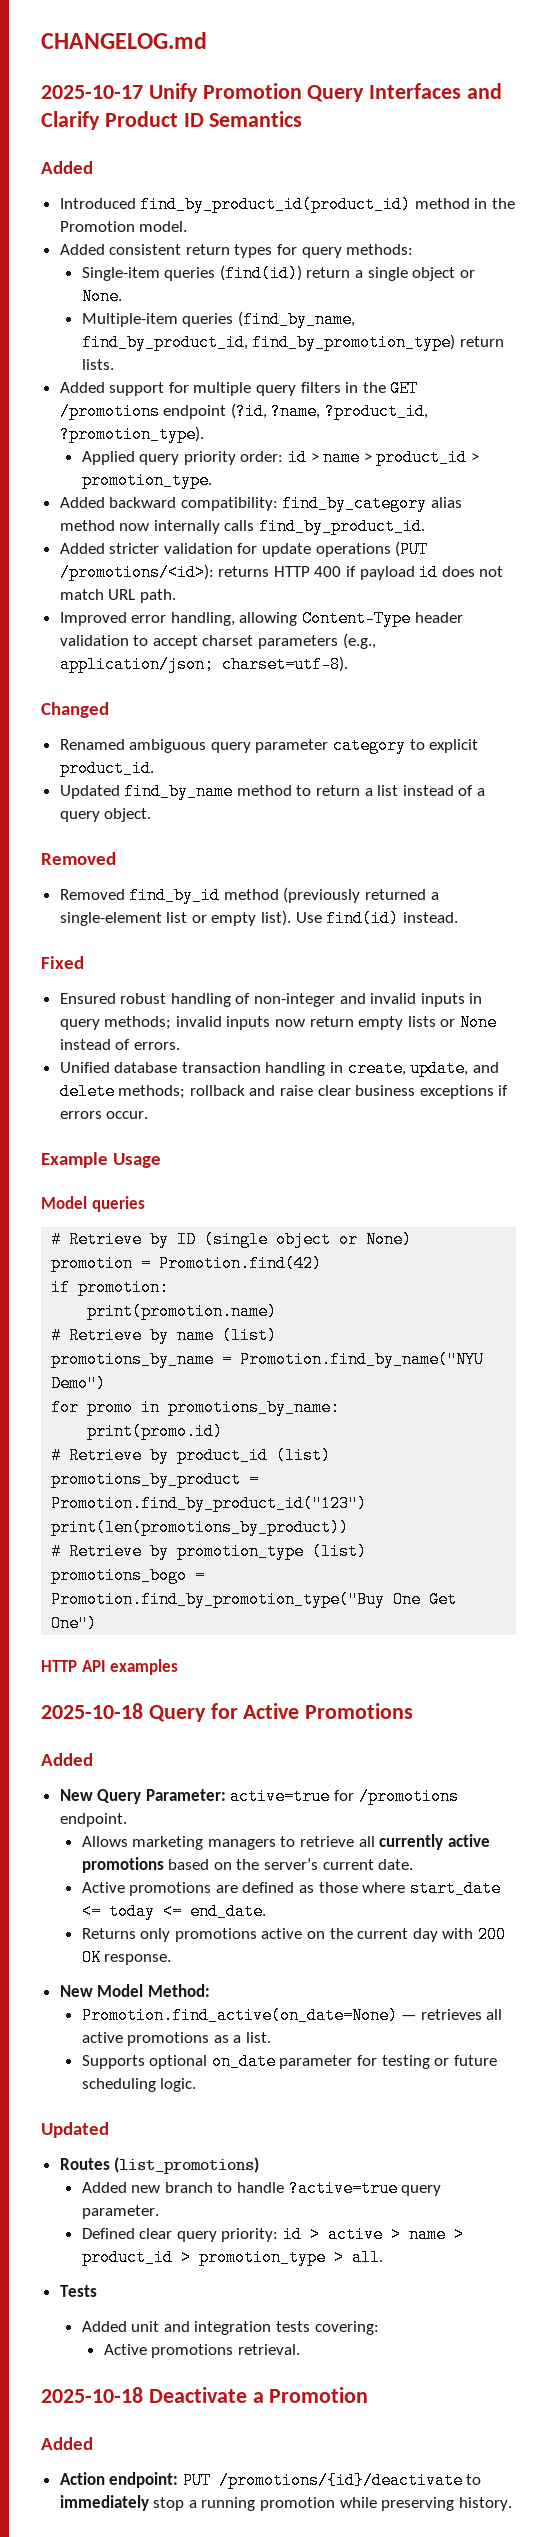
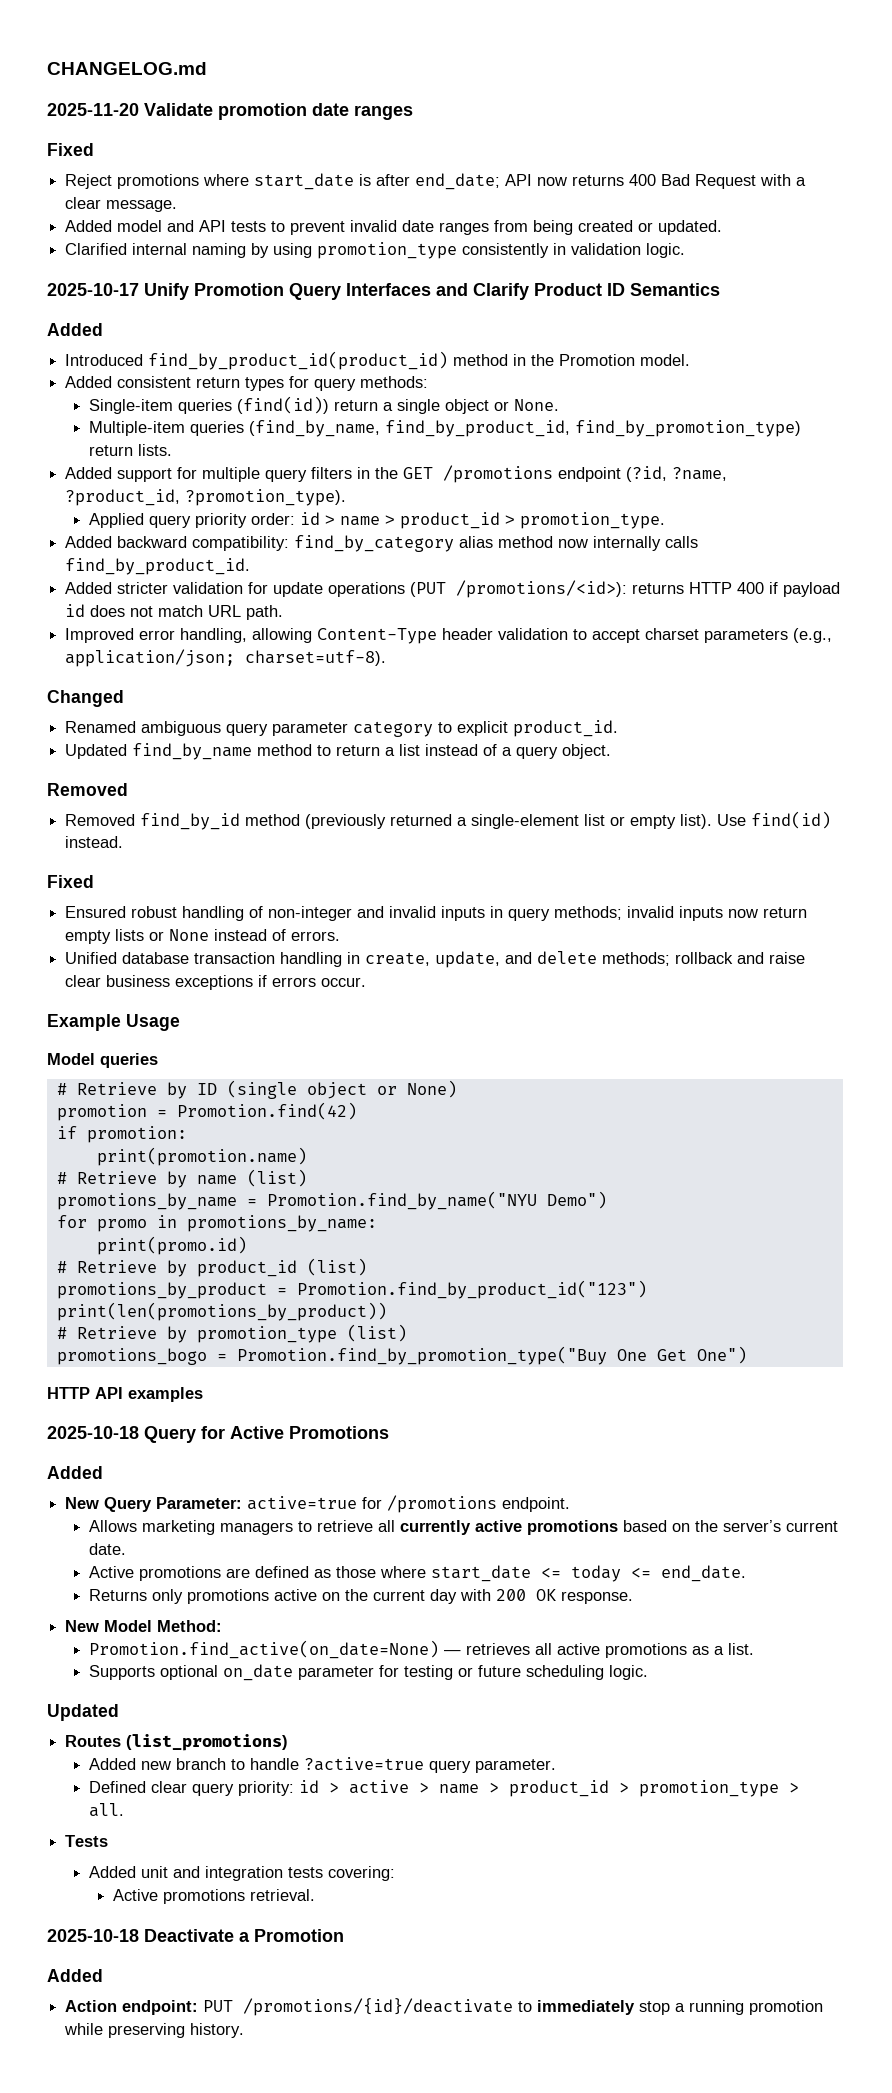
+ 2025-11-20 Validate promotion date ranges
+ Fixed
+ Reject promotions where start_date is after end_date; API now returns 400 Bad Request with a clear message.
+ Added model and API tests to prevent invalid date ranges from being created or updated.
+ Clarified internal naming by using promotion_type consistently in validation logic.

